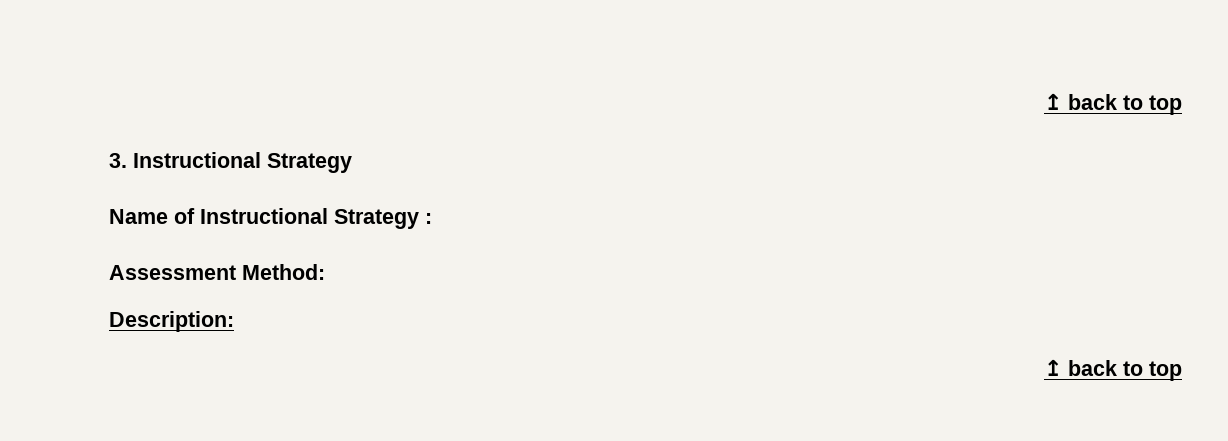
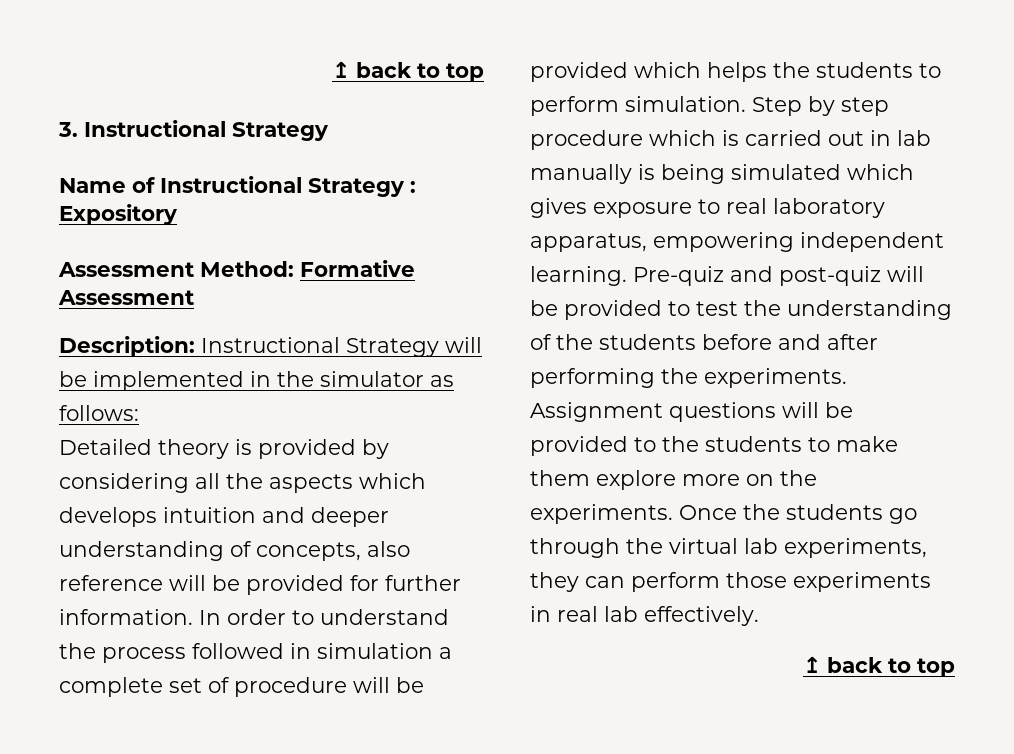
- Name of Instructional Strategy :
+ Name of Instructional Strategy : Expository
- Assessment Method:
+ Assessment Method: Formative Assessment
- Description:
+ Description: Instructional Strategy will be implemented in the simulator as follows:
+ Detailed theory is provided by considering all the aspects which develops intuition and deeper understanding of concepts, also reference will be provided for further information. In order to understand the process followed in simulation a complete set of procedure will be provided which helps the students to perform simulation. Step by step procedure which is carried out in lab manually is being simulated which gives exposure to real laboratory apparatus, empowering independent learning. Pre-quiz and post-quiz will be provided to test the understanding of the students before and after performing the experiments. Assignment questions will be provided to the students to make them explore more on the experiments. Once the students go through the virtual lab experiments, they can perform those experiments in real lab effectively.

